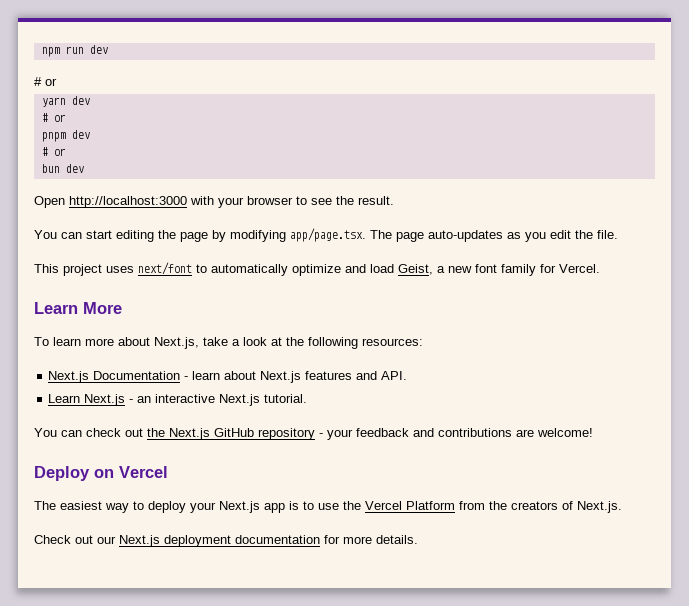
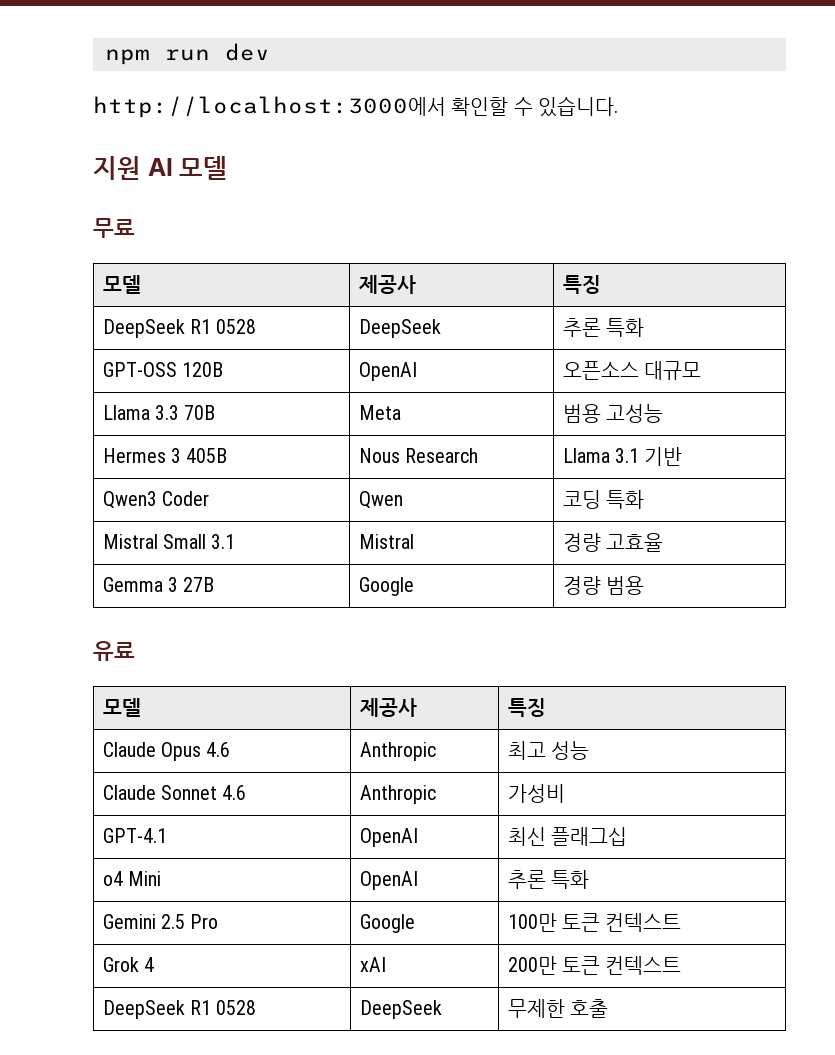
  npm run dev
- # or
- yarn dev
- # or
- pnpm dev
- # or
- bun dev
- Open http://localhost:3000 with your browser to see the result.
- You can start editing the page by modifying app/page.tsx. The page auto-updates as you edit the file.
- This project uses next/font to automatically optimize and load Geist, a new font family for Vercel.
- Learn More
- To learn more about Next.js, take a look at the following resources:
- Next.js Documentation - learn about Next.js features and API.
- Learn Next.js - an interactive Next.js tutorial.
- You can check out the Next.js GitHub repository - your feedback and contributions are welcome!
- Deploy on Vercel
- The easiest way to deploy your Next.js app is to use the Vercel Platform from the creators of Next.js.
- Check out our Next.js deployment documentation for more details.
+ http://localhost:3000에서 확인할 수 있습니다.
+ 지원 AI 모델
+ 무료
+ 모델 | 제공사 | 특징
+ DeepSeek R1 0528 | DeepSeek | 추론 특화
+ GPT-OSS 120B | OpenAI | 오픈소스 대규모
+ Llama 3.3 70B | Meta | 범용 고성능
+ Hermes 3 405B | Nous Research | Llama 3.1 기반
+ Qwen3 Coder | Qwen | 코딩 특화
+ Mistral Small 3.1 | Mistral | 경량 고효율
+ Gemma 3 27B | Google | 경량 범용
+ 유료
+ 모델 | 제공사 | 특징
+ Claude Opus 4.6 | Anthropic | 최고 성능
+ Claude Sonnet 4.6 | Anthropic | 가성비
+ GPT-4.1 | OpenAI | 최신 플래그십
+ o4 Mini | OpenAI | 추론 특화
+ Gemini 2.5 Pro | Google | 100만 토큰 컨텍스트
+ Grok 4 | xAI | 200만 토큰 컨텍스트
+ DeepSeek R1 0528 | DeepSeek | 무제한 호출

